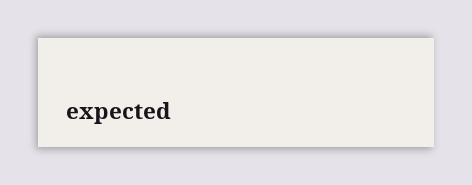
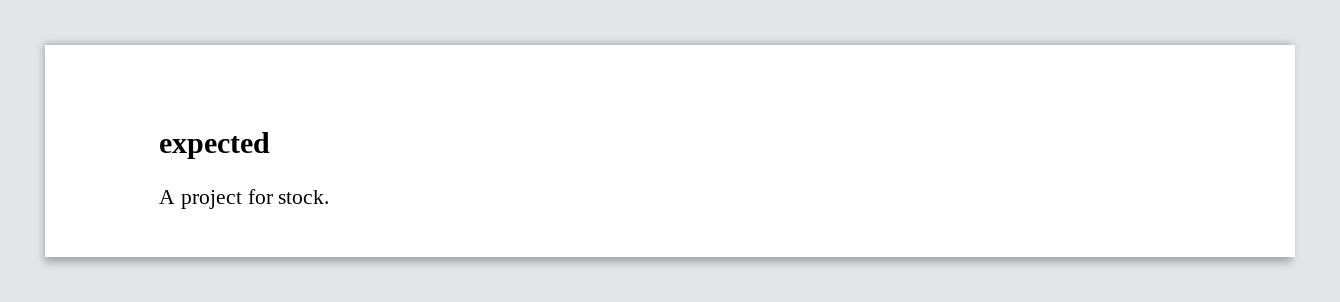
+ A project for stock.

